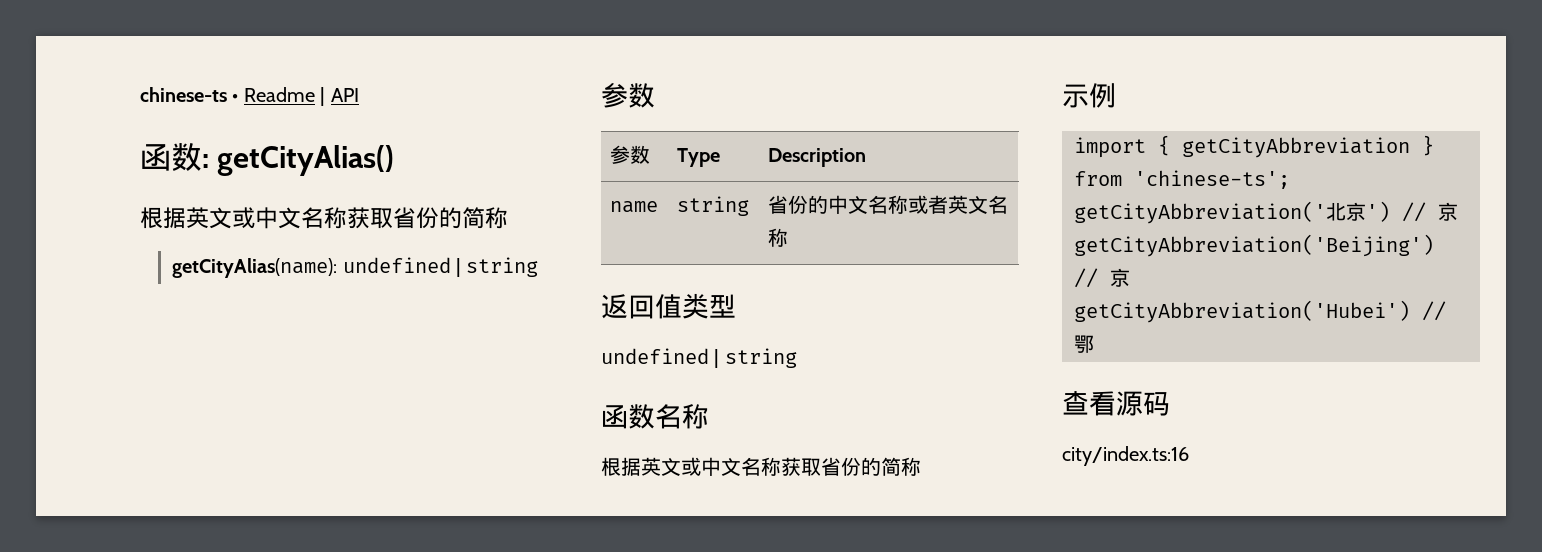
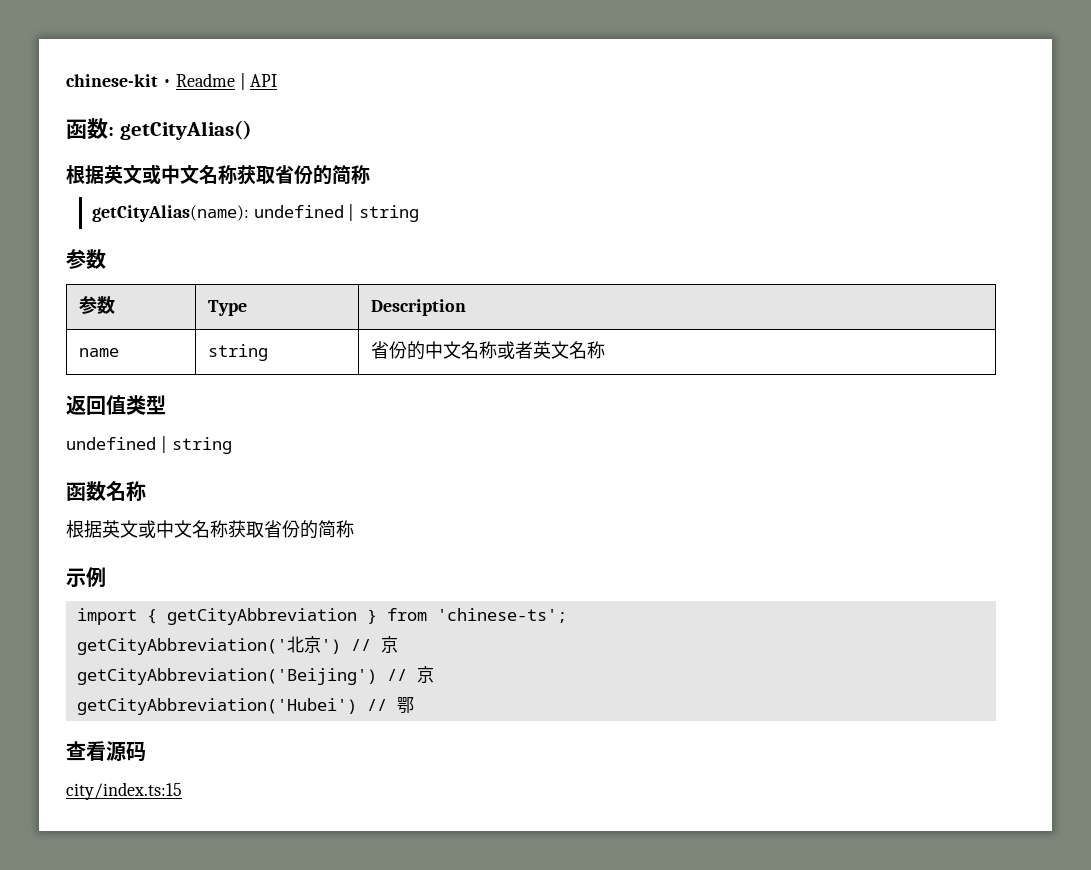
- chinese-ts • Readme | API
+ chinese-kit • Readme | API
- city/index.ts:16
+ city/index.ts:15

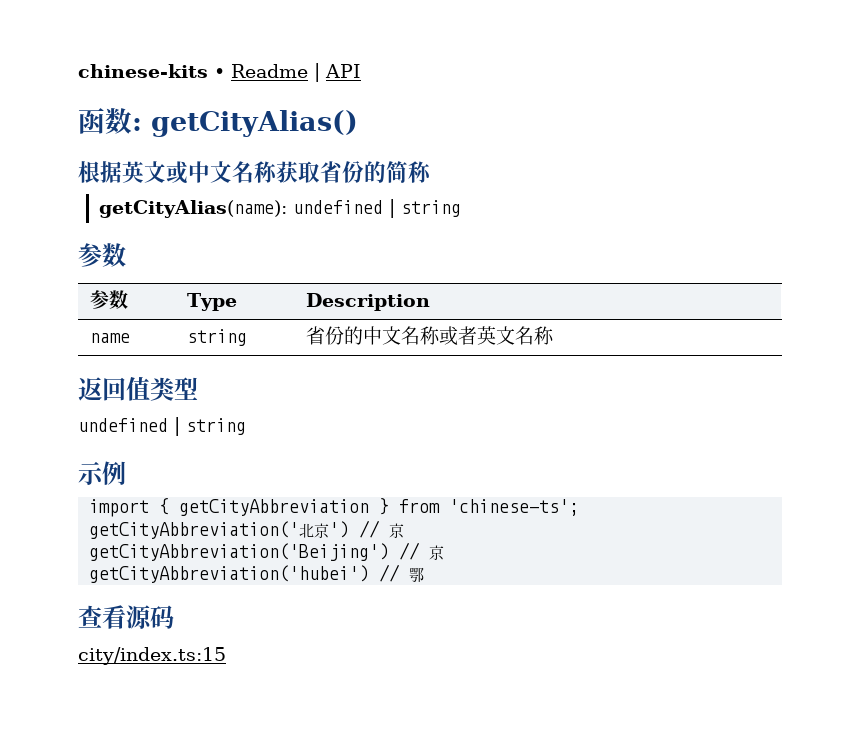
- chinese-kit • Readme | API
+ chinese-kits • Readme | API
- 函数名称
- 根据英文或中文名称获取省份的简称
- getCityAbbreviation('Hubei') // 鄂
+ getCityAbbreviation('hubei') // 鄂

